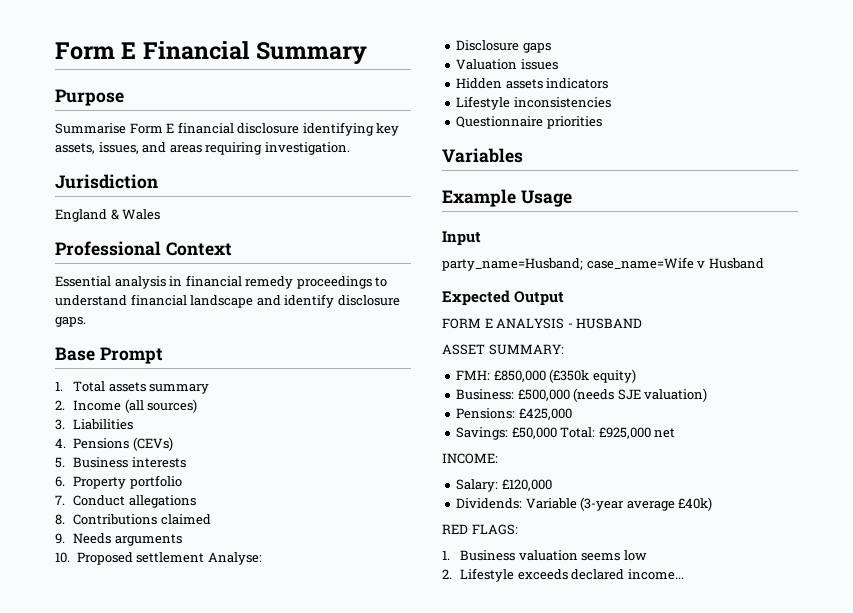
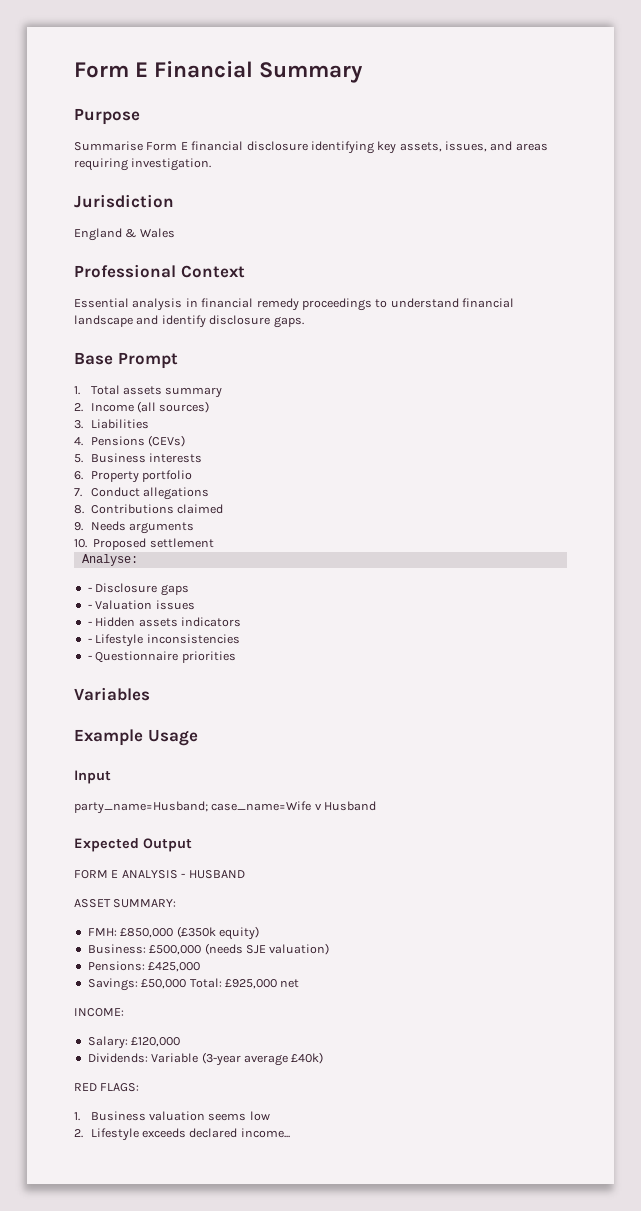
- 10. Proposed settlement Analyse:
+ 10. Proposed settlement
+ Analyse:
- Disclosure gaps
+ - Disclosure gaps
- Valuation issues
+ - Valuation issues
- Hidden assets indicators
+ - Hidden assets indicators
- Lifestyle inconsistencies
+ - Lifestyle inconsistencies
- Questionnaire priorities
+ - Questionnaire priorities

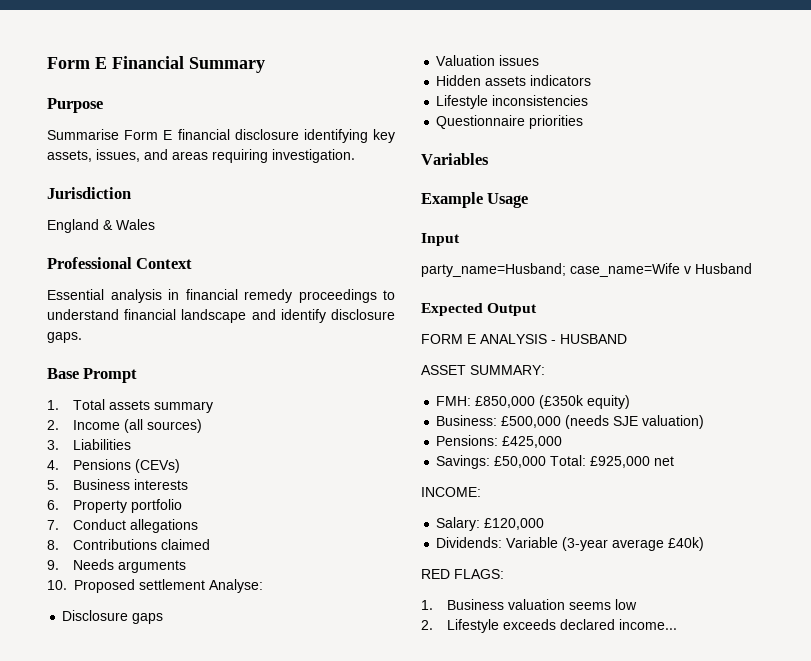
- 10. Proposed settlement
- Analyse:
+ 10. Proposed settlement Analyse:
- - Disclosure gaps
+ Disclosure gaps
- - Valuation issues
+ Valuation issues
- - Hidden assets indicators
+ Hidden assets indicators
- - Lifestyle inconsistencies
+ Lifestyle inconsistencies
- - Questionnaire priorities
+ Questionnaire priorities

